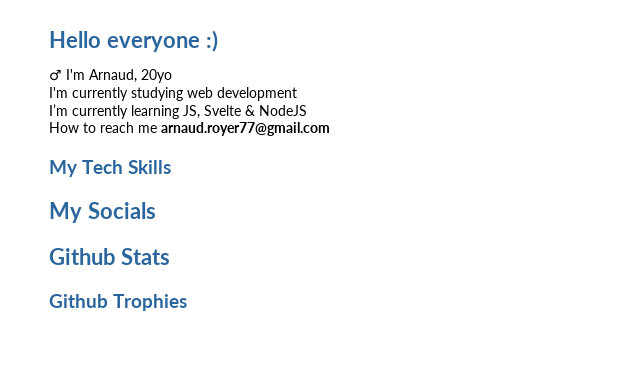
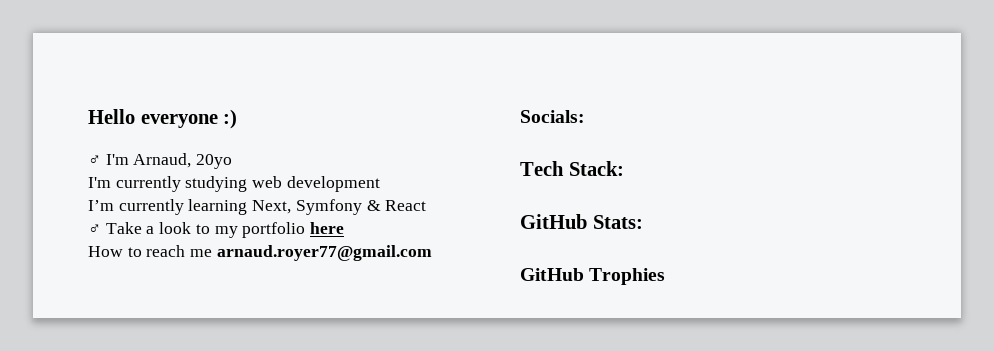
- I’m currently learning JS, Svelte & NodeJS
+ I’m currently learning Next, Symfony & React
+ ♂ Take a look to my portfolio here
- My Tech Skills
- My Socials
- Github Stats
- Github Trophies
+ Socials:
+ Tech Stack:
+ GitHub Stats:
+ GitHub Trophies

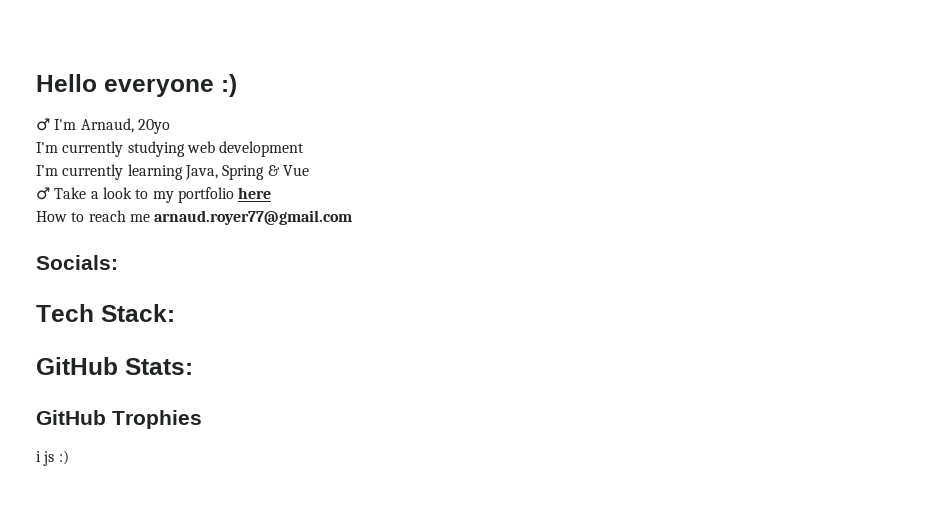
- I’m currently learning Next, Symfony & React
+ I’m currently learning Java, Spring & Vue
+ i js :)

